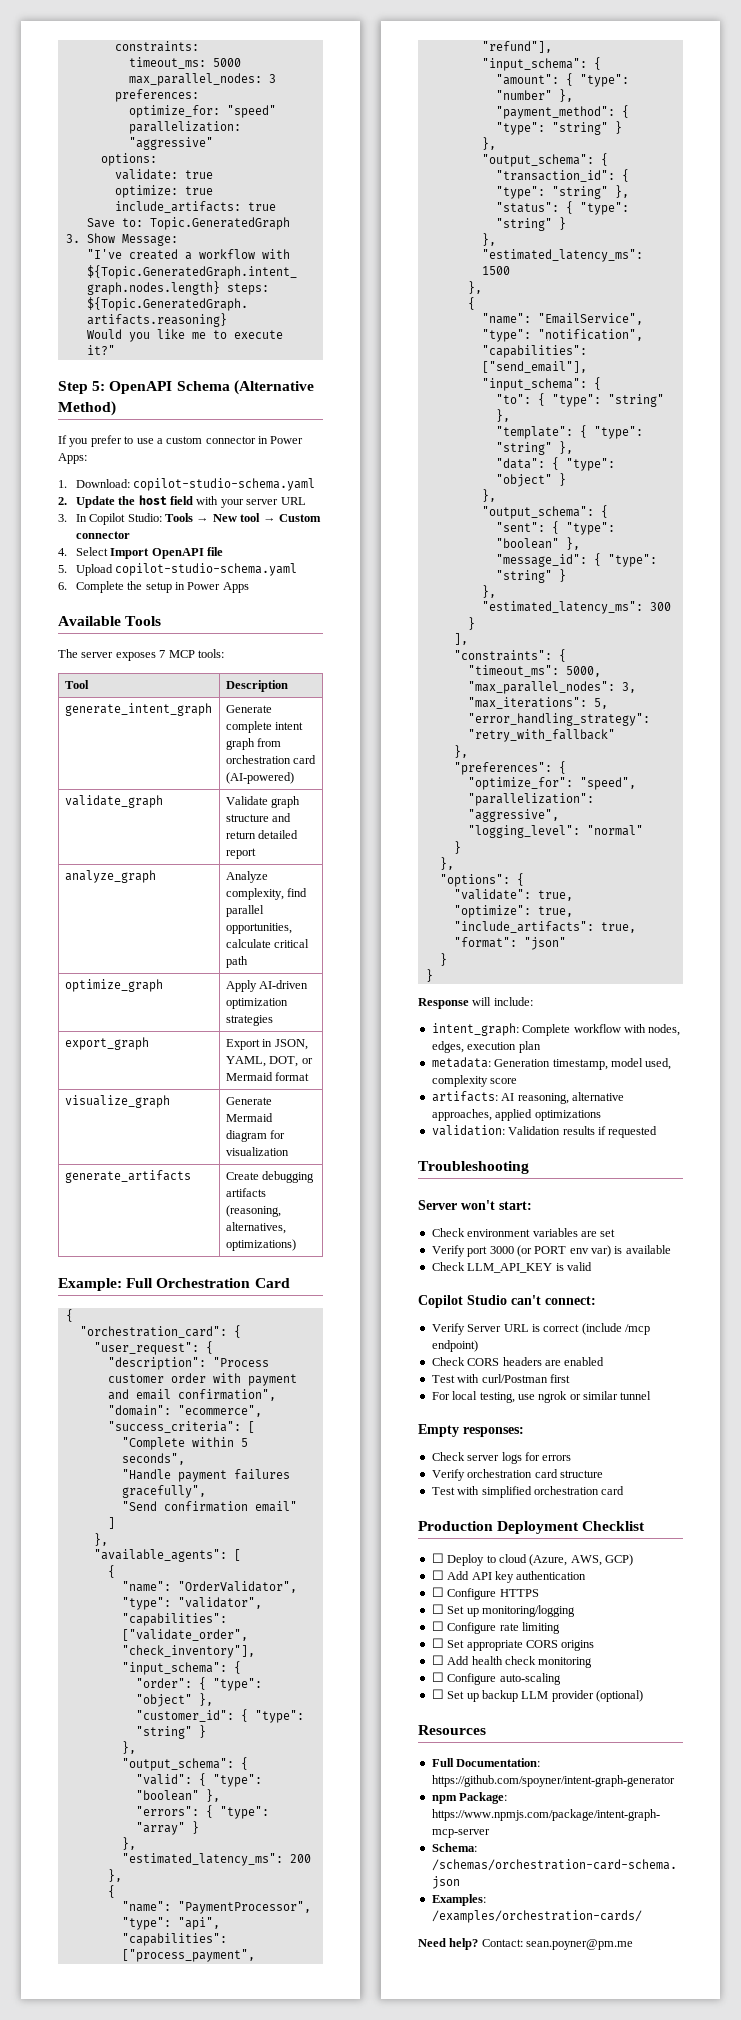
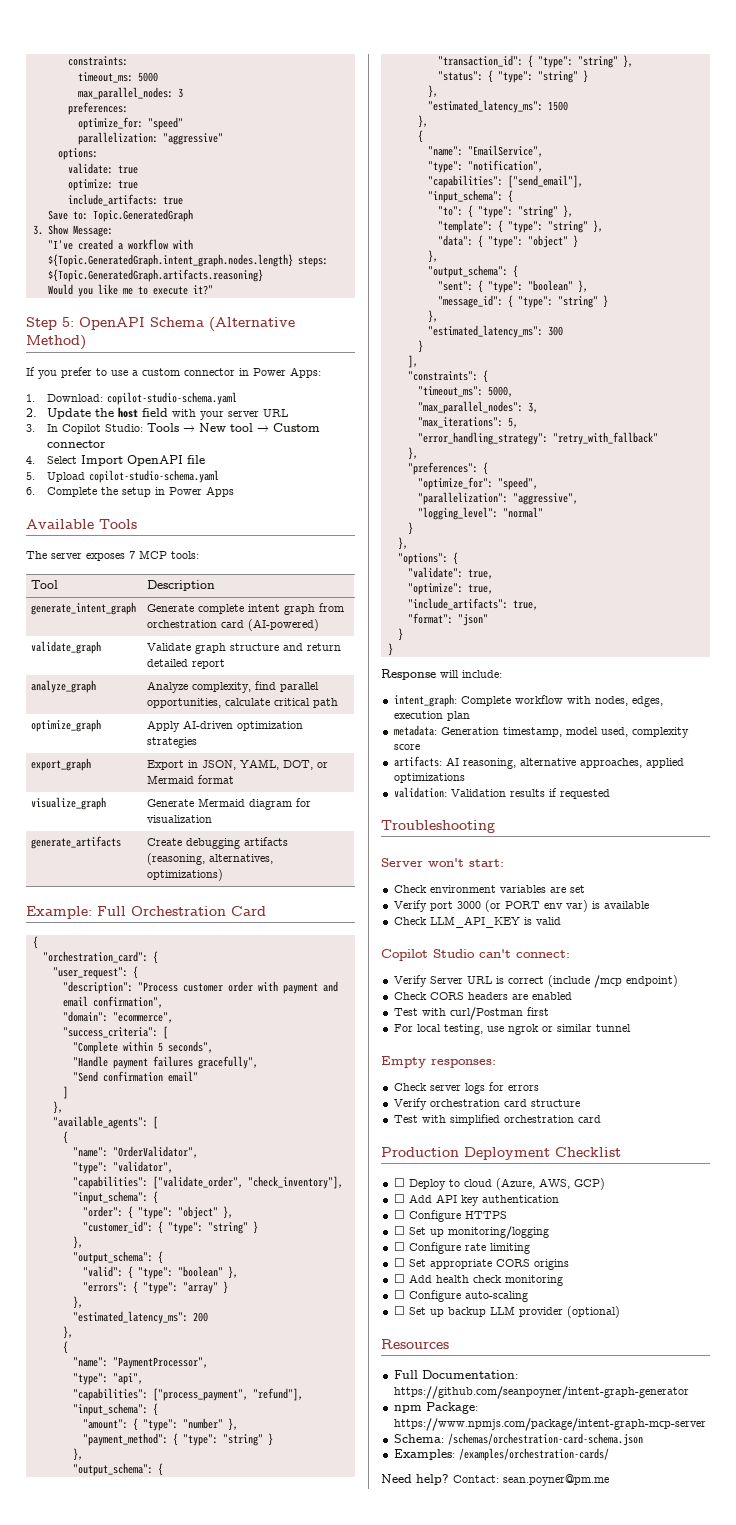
- Full Documentation: https://github.com/spoyner/intent-graph-generator
+ Full Documentation: https://github.com/seanpoyner/intent-graph-generator

